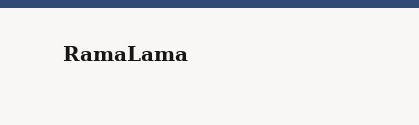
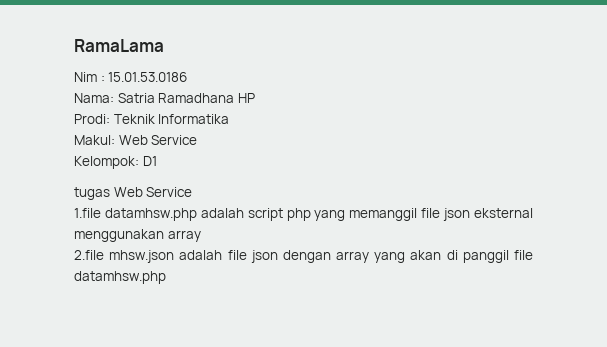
+ Nim : 15.01.53.0186
+ Nama: Satria Ramadhana HP
+ Prodi: Teknik Informatika
+ Makul: Web Service
+ Kelompok: D1
+ tugas Web Service
+ 1.file datamhsw.php adalah script php yang memanggil file json eksternal menggunakan array
+ 2.file mhsw.json adalah file json dengan array yang akan di panggil file datamhsw.php

